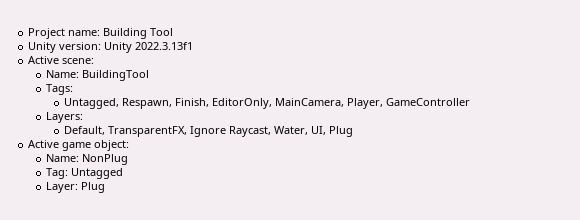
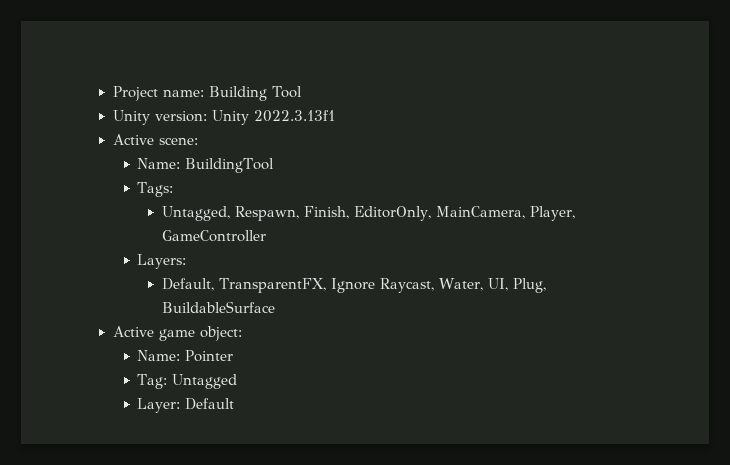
- Default, TransparentFX, Ignore Raycast, Water, UI, Plug
+ Default, TransparentFX, Ignore Raycast, Water, UI, Plug, BuildableSurface
- Name: NonPlug
+ Name: Pointer
- Layer: Plug
+ Layer: Default

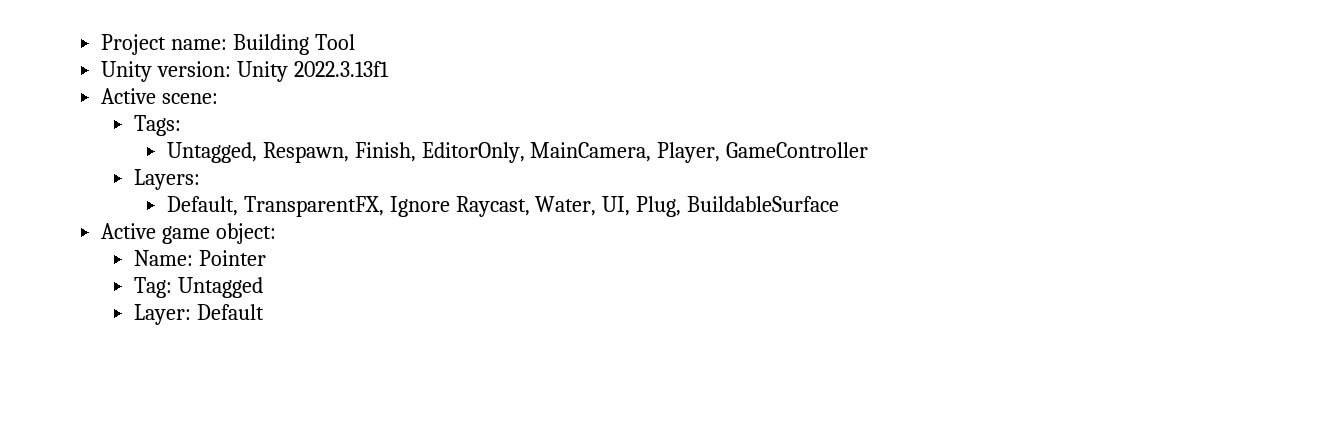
- Name: BuildingTool

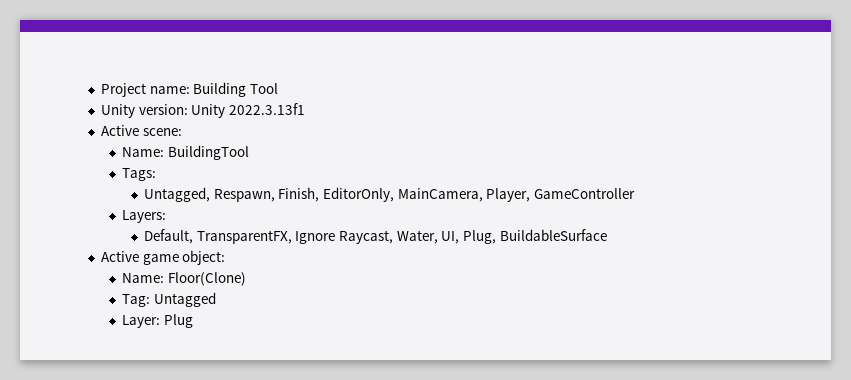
+ Name: BuildingTool
- Name: Pointer
+ Name: Floor(Clone)
- Layer: Default
+ Layer: Plug

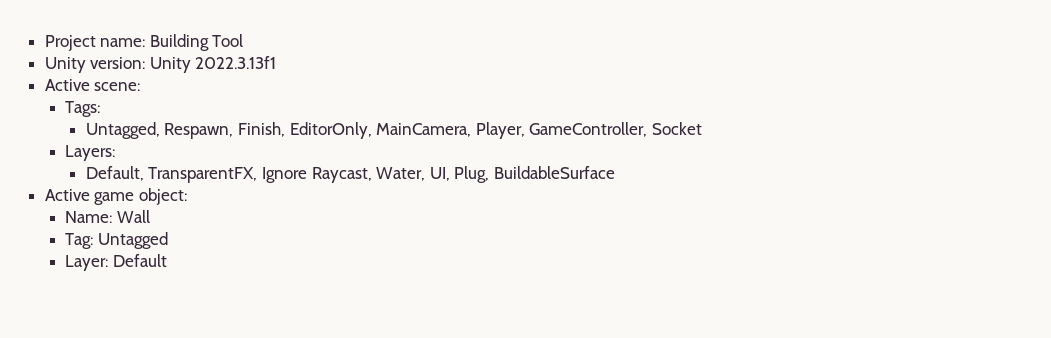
- Name: BuildingTool
- Untagged, Respawn, Finish, EditorOnly, MainCamera, Player, GameController
+ Untagged, Respawn, Finish, EditorOnly, MainCamera, Player, GameController, Socket
- Name: Floor(Clone)
+ Name: Wall
- Layer: Plug
+ Layer: Default

